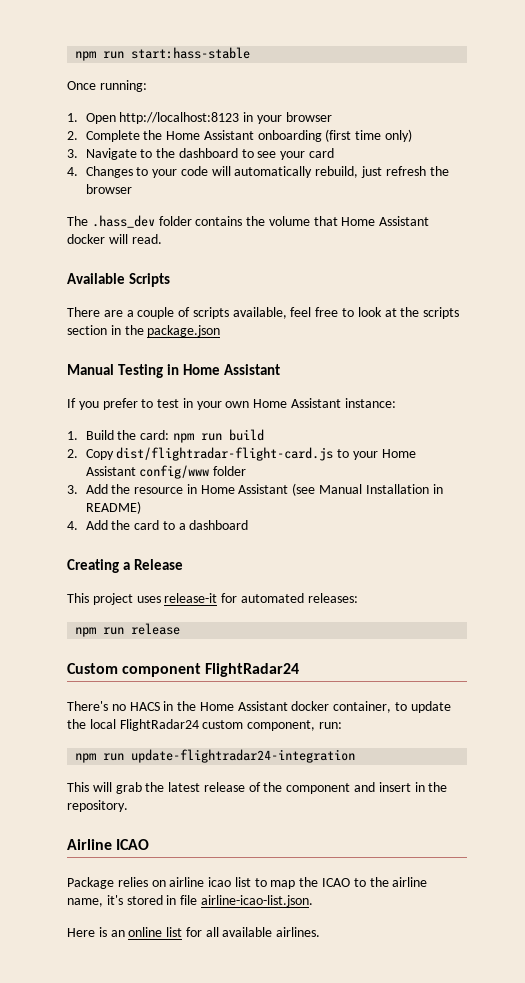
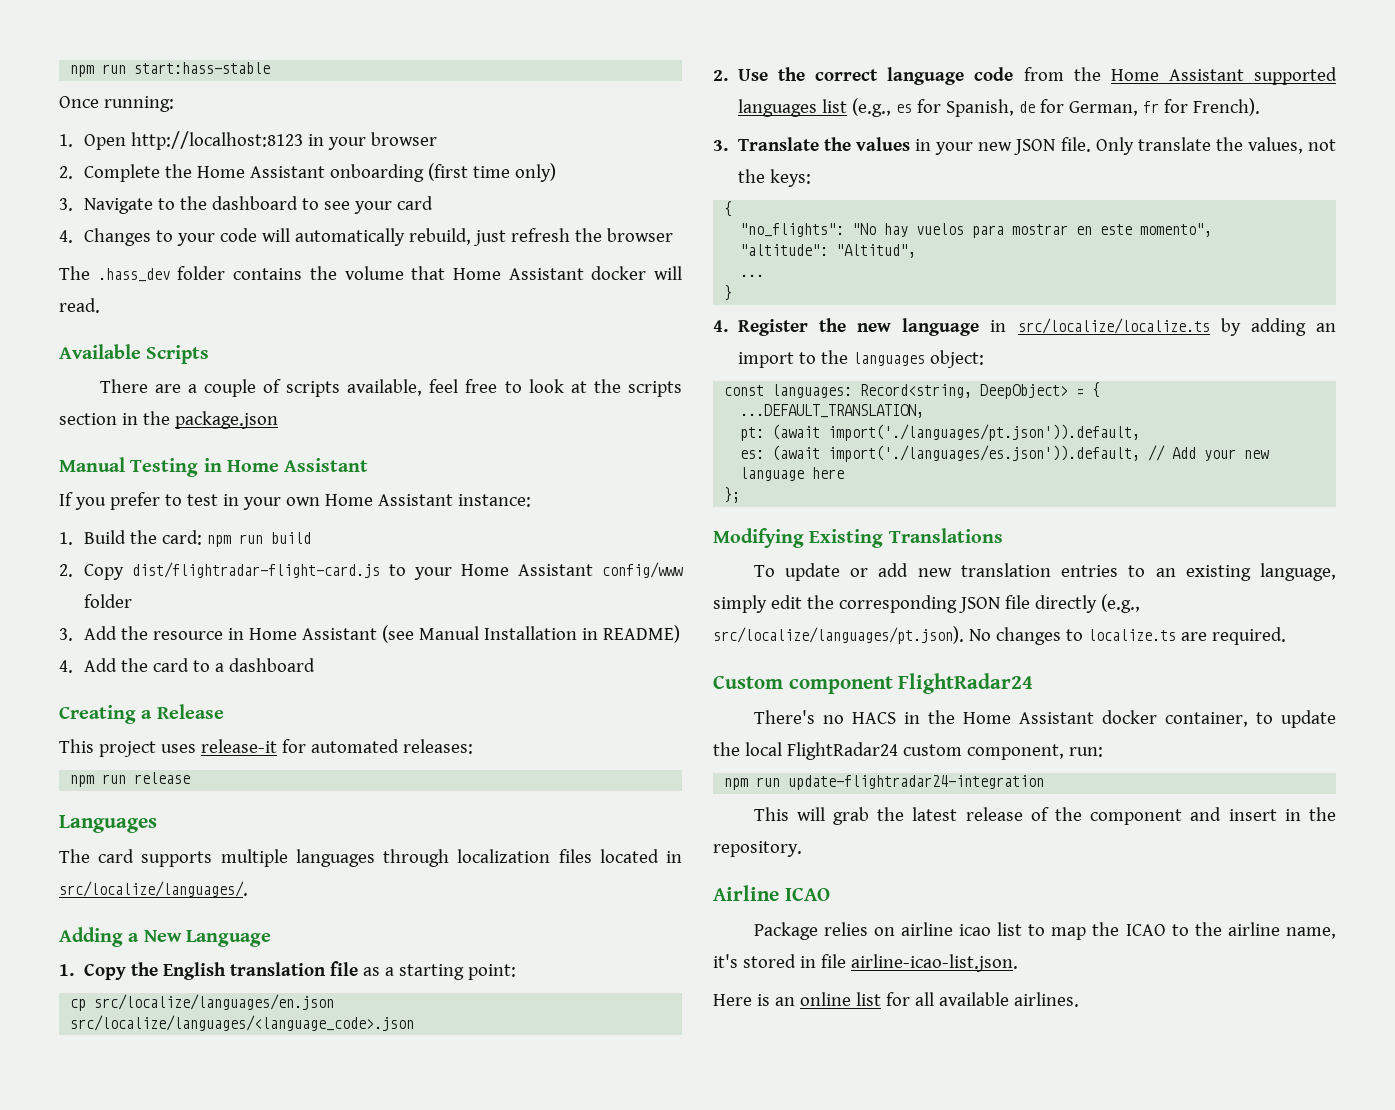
+ Languages
+ The card supports multiple languages through localization files located in src/localize/languages/.
+ Adding a New Language
+ 1. Copy the English translation file as a starting point:
+ cp src/localize/languages/en.json src/localize/languages/<language_code>.json
+ 2. Use the correct language code from the Home Assistant supported languages list (e.g., es for Spanish, de for German, fr for French).
+ 3. Translate the values in your new JSON file. Only translate the values, not the keys:
+ {
+ "no_flights": "No hay vuelos para mostrar en este momento",
+ "altitude": "Altitud",
+ ...
+ }
+ 4. Register the new language in src/localize/localize.ts by adding an import to the languages object:
+ const languages: Record<string, DeepObject> = {
+ ...DEFAULT_TRANSLATION,
+ pt: (await import('./languages/pt.json')).default,
+ es: (await import('./languages/es.json')).default, // Add your new language here
+ };
+ Modifying Existing Translations
+ To update or add new translation entries to an existing language, simply edit the corresponding JSON file directly (e.g., src/localize/languages/pt.json). No changes to localize.ts are required.

